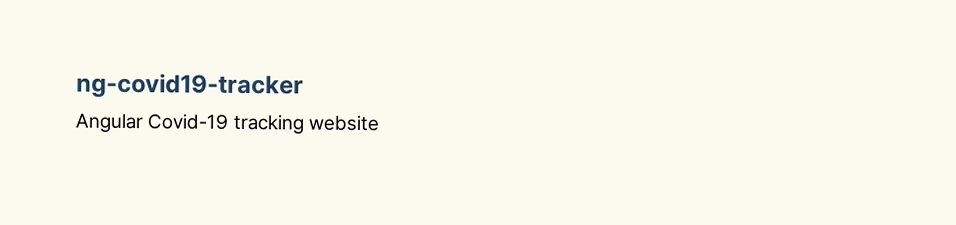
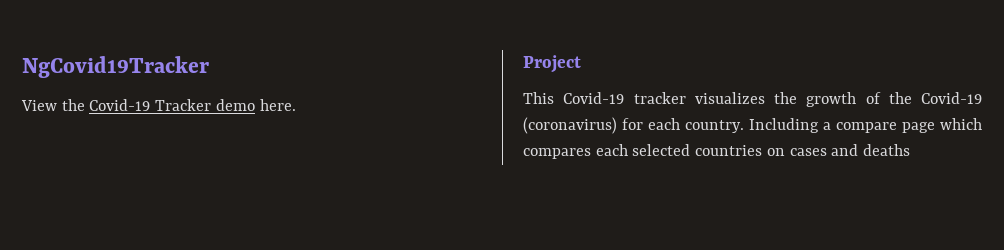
- ng-covid19-tracker
- Angular Covid-19 tracking website
+ NgCovid19Tracker
+ View the Covid-19 Tracker demo here.
+ Project
+ This Covid-19 tracker visualizes the growth of the Covid-19 (coronavirus) for each country. Including a compare page which compares each selected countries on cases and deaths

